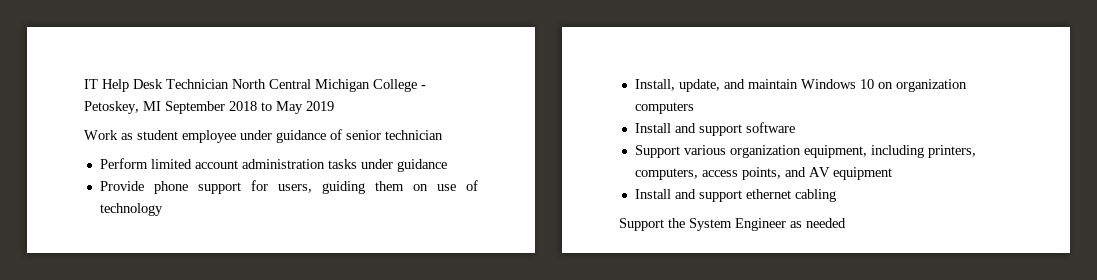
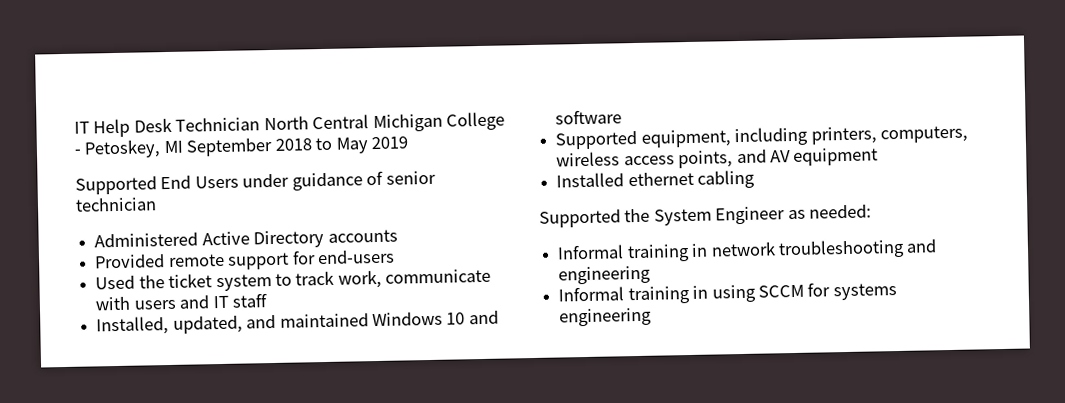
- Work as student employee under guidance of senior technician
+ Supported End Users under guidance of senior technician
- Perform limited account administration tasks under guidance
- Provide phone support for users, guiding them on use of technology
- Install, update, and maintain Windows 10 on organization computers
- Install and support software
- Support various organization equipment, including printers, computers, access points, and AV equipment
+ Administered Active Directory accounts
+ Provided remote support for end-users
+ Used the ticket system to track work, communicate with users and IT staff
+ Installed, updated, and maintained Windows 10 and software
+ Supported equipment, including printers, computers, wireless access points, and AV equipment
- Install and support ethernet cabling
+ Installed ethernet cabling
- Support the System Engineer as needed
+ Supported the System Engineer as needed:
+ Informal training in network troubleshooting and engineering
+ Informal training in using SCCM for systems engineering

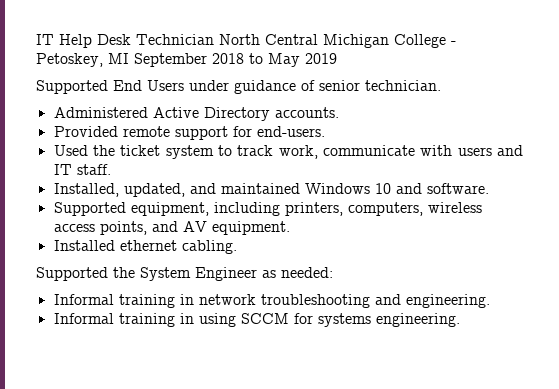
- Supported End Users under guidance of senior technician
+ Supported End Users under guidance of senior technician.
- Administered Active Directory accounts
+ Administered Active Directory accounts.
- Provided remote support for end-users
+ Provided remote support for end-users.
- Used the ticket system to track work, communicate with users and IT staff
+ Used the ticket system to track work, communicate with users and IT staff.
- Installed, updated, and maintained Windows 10 and software
+ Installed, updated, and maintained Windows 10 and software.
- Supported equipment, including printers, computers, wireless access points, and AV equipment
+ Supported equipment, including printers, computers, wireless access points, and AV equipment.
- Installed ethernet cabling
+ Installed ethernet cabling.
- Informal training in network troubleshooting and engineering
+ Informal training in network troubleshooting and engineering.
- Informal training in using SCCM for systems engineering
+ Informal training in using SCCM for systems engineering.

